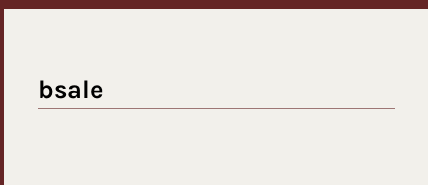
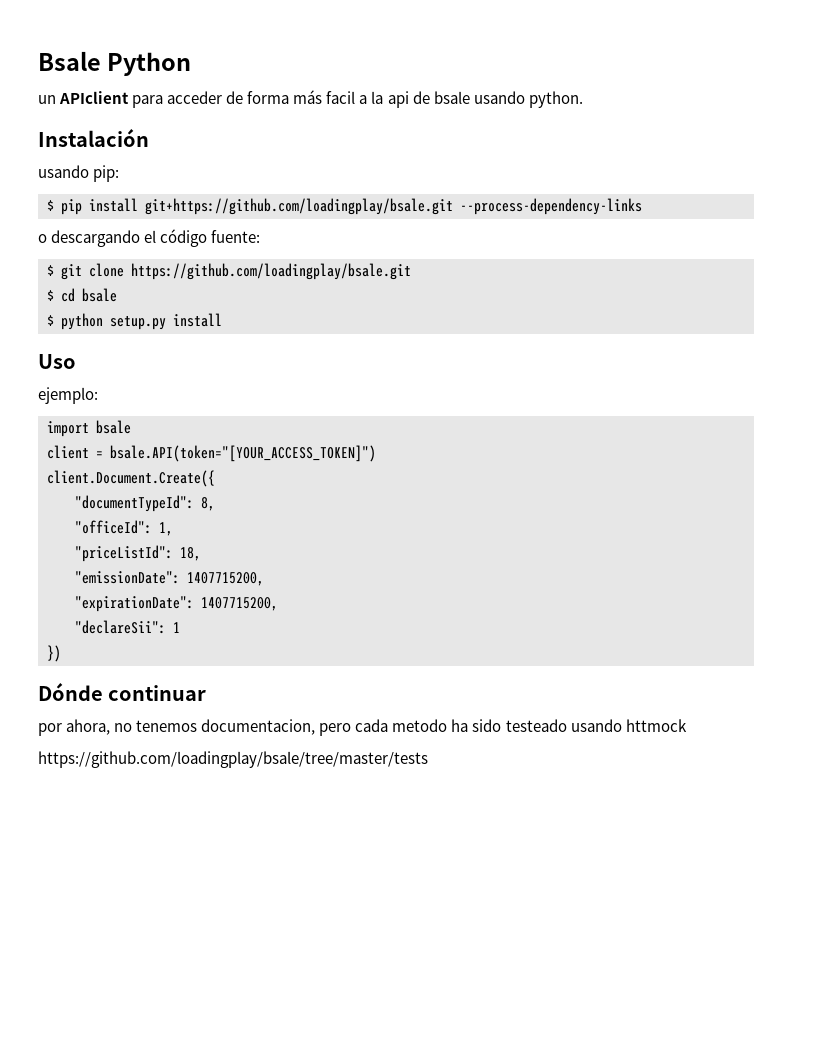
- bsale
+ Bsale Python
+ un APIclient para acceder de forma más facil a la api de bsale usando python.
+ Instalación
+ usando pip:
+ $ pip install git+https://github.com/loadingplay/bsale.git --process-dependency-links
+ o descargando el código fuente:
+ $ git clone https://github.com/loadingplay/bsale.git
+ $ cd bsale
+ $ python setup.py install
+ Uso
+ ejemplo:
+ import bsale
+ client = bsale.API(token="[YOUR_ACCESS_TOKEN]")
+ client.Document.Create({
+ "documentTypeId": 8,
+ "officeId": 1,
+ "priceListId": 18,
+ "emissionDate": 1407715200,
+ "expirationDate": 1407715200,
+ "declareSii": 1
+ })
+ Dónde continuar
+ por ahora, no tenemos documentacion, pero cada metodo ha sido testeado usando httmock
+ https://github.com/loadingplay/bsale/tree/master/tests

